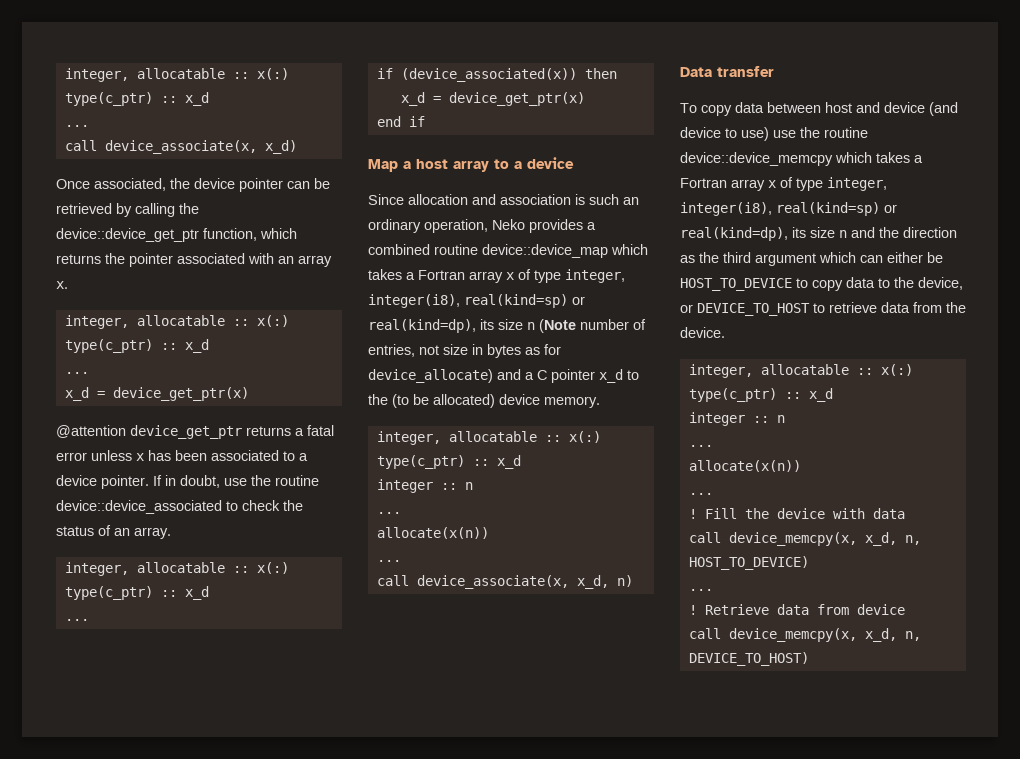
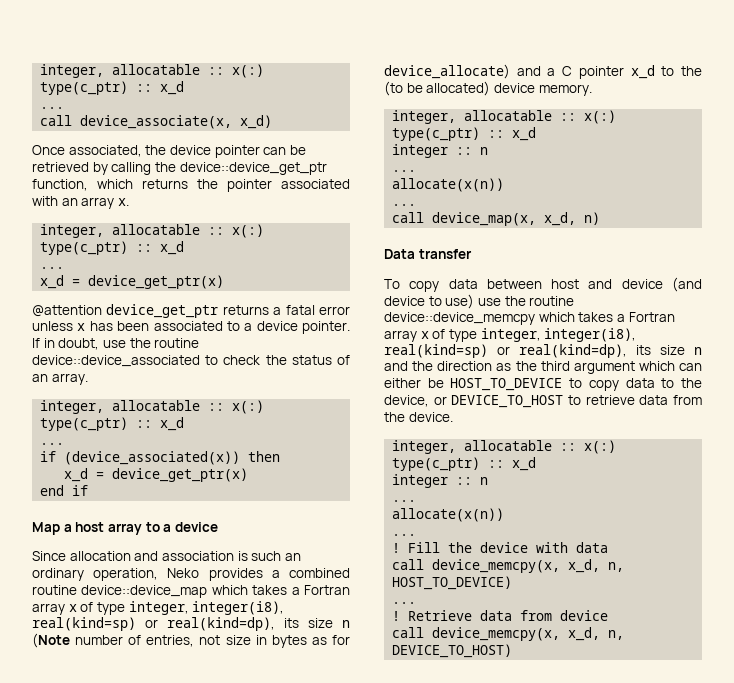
- call device_associate(x, x_d, n)
+ call device_map(x, x_d, n)

